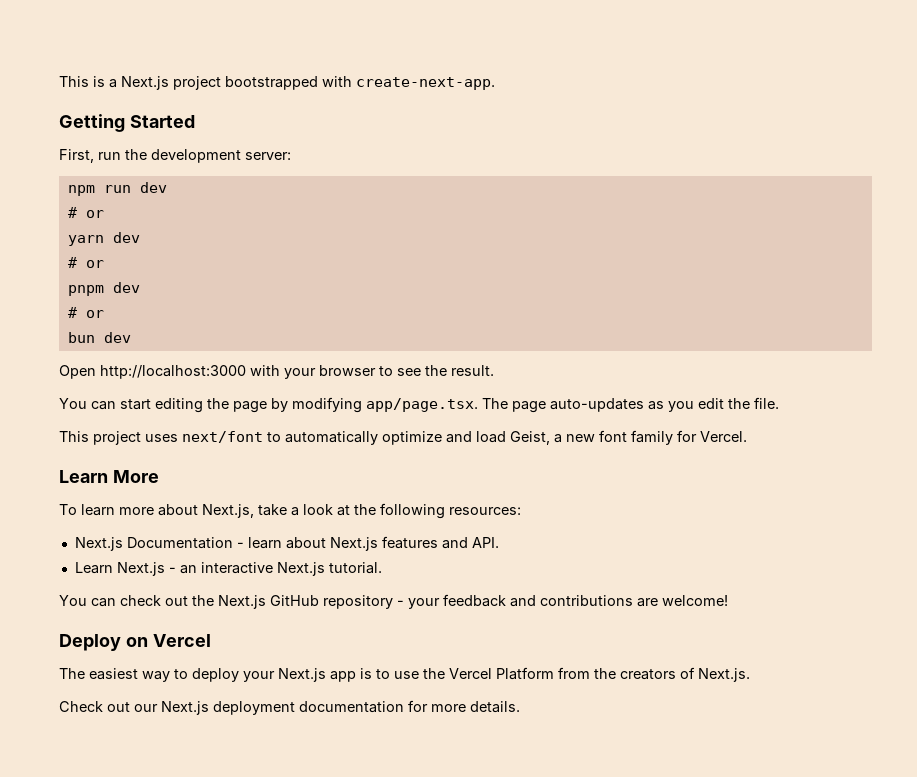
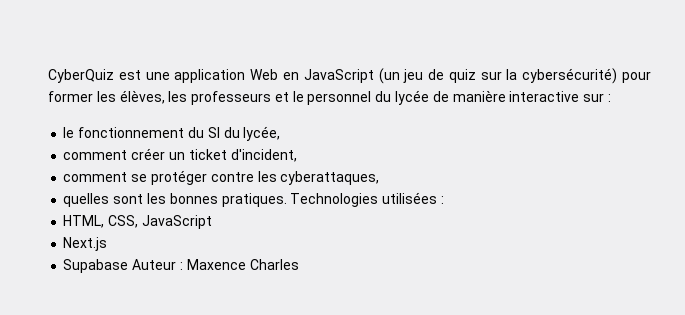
- This is a Next.js project bootstrapped with create-next-app.
- Getting Started
- First, run the development server:
- npm run dev
- # or
- yarn dev
- # or
- pnpm dev
- # or
- bun dev
- Open http://localhost:3000 with your browser to see the result.
- You can start editing the page by modifying app/page.tsx. The page auto-updates as you edit the file.
- This project uses next/font to automatically optimize and load Geist, a new font family for Vercel.
- Learn More
- To learn more about Next.js, take a look at the following resources:
- Next.js Documentation - learn about Next.js features and API.
- Learn Next.js - an interactive Next.js tutorial.
- You can check out the Next.js GitHub repository - your feedback and contributions are welcome!
- Deploy on Vercel
- The easiest way to deploy your Next.js app is to use the Vercel Platform from the creators of Next.js.
- Check out our Next.js deployment documentation for more details.
+ CyberQuiz est une application Web en JavaScript (un jeu de quiz sur la cybersécurité) pour former les élèves, les professeurs et le personnel du lycée de manière interactive sur :
+ le fonctionnement du SI du lycée,
+ comment créer un ticket d'incident,
+ comment se protéger contre les cyberattaques,
+ quelles sont les bonnes pratiques. Technologies utilisées :
+ HTML, CSS, JavaScript
+ Next.js
+ Supabase Auteur : Maxence Charles

